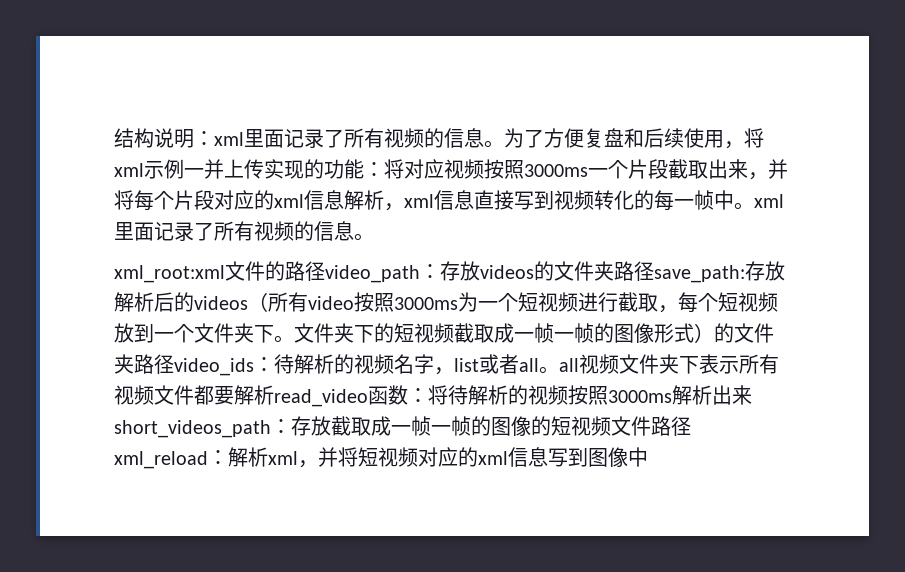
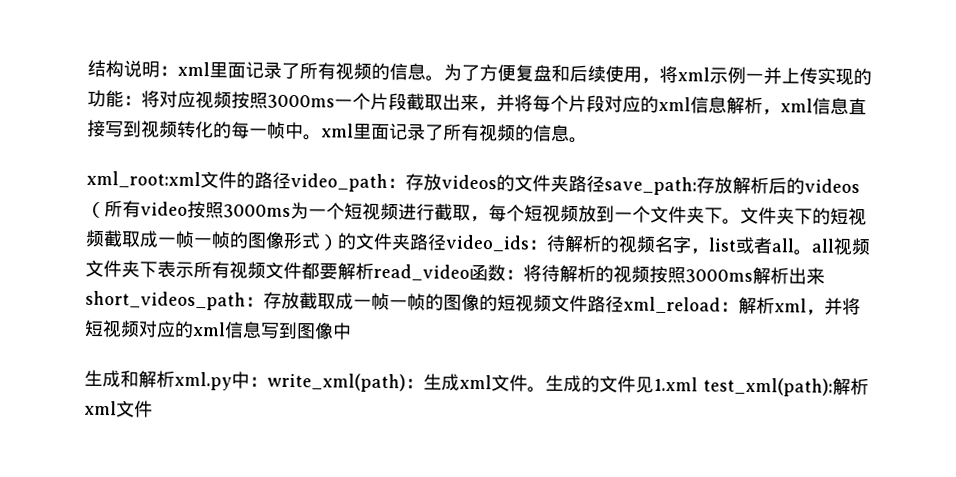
+ 生成和解析xml.py中：write_xml(path)：生成xml文件。生成的文件见1.xml test_xml(path):解析xml文件

